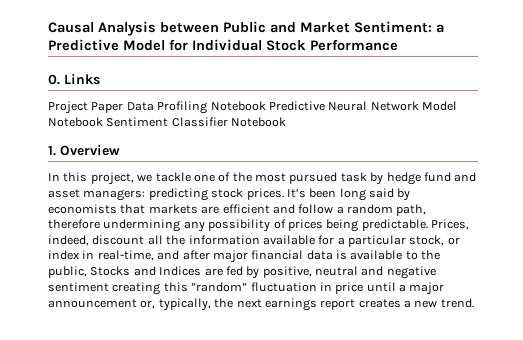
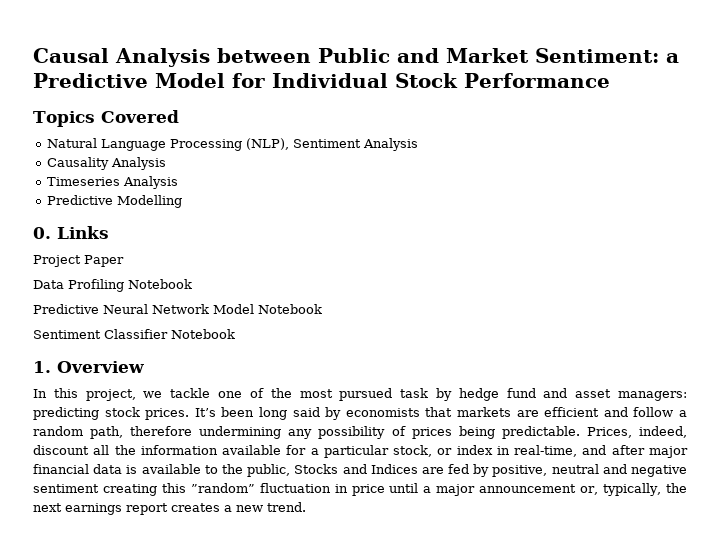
+ Topics Covered
+ Natural Language Processing (NLP), Sentiment Analysis
+ Causality Analysis
+ Timeseries Analysis
+ Predictive Modelling
- Project Paper Data Profiling Notebook Predictive Neural Network Model Notebook Sentiment Classifier Notebook
+ Project Paper
+ Data Profiling Notebook
+ Predictive Neural Network Model Notebook
+ Sentiment Classifier Notebook

